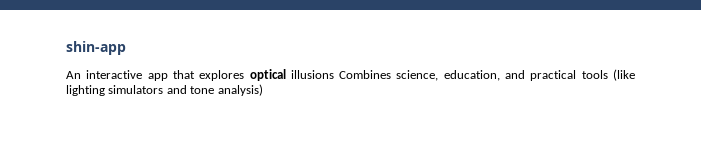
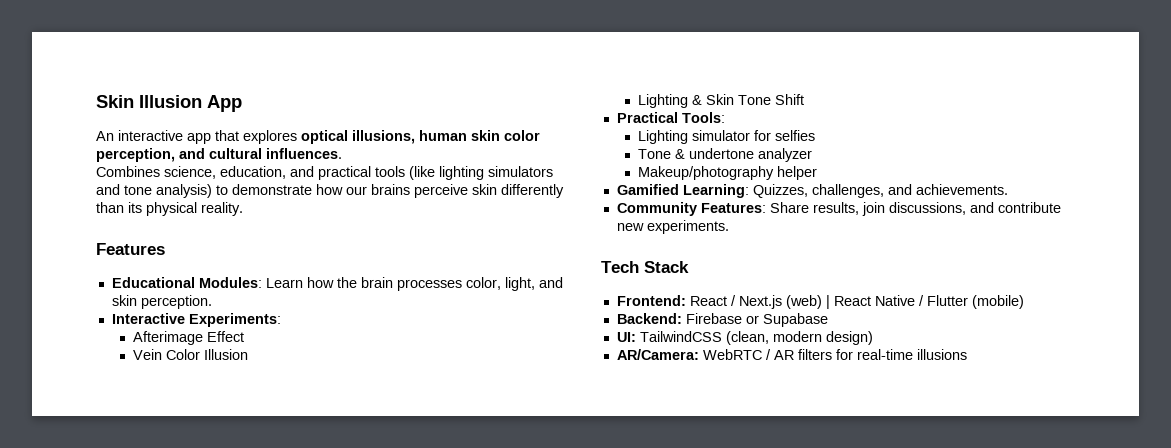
- shin-app
+ Skin Illusion App
- An interactive app that explores optical illusions Combines science, education, and practical tools (like lighting simulators and tone analysis)
+ An interactive app that explores optical illusions, human skin color perception, and cultural influences.
+ Combines science, education, and practical tools (like lighting simulators and tone analysis) to demonstrate how our brains perceive skin differently than its physical reality.
+ Features
+ Educational Modules: Learn how the brain processes color, light, and skin perception.
+ Interactive Experiments:
+ Afterimage Effect
+ Vein Color Illusion
+ Lighting & Skin Tone Shift
+ Practical Tools:
+ Lighting simulator for selfies
+ Tone & undertone analyzer
+ Makeup/photography helper
+ Gamified Learning: Quizzes, challenges, and achievements.
+ Community Features: Share results, join discussions, and contribute new experiments.
+ Tech Stack
+ Frontend: React / Next.js (web) | React Native / Flutter (mobile)
+ Backend: Firebase or Supabase
+ UI: TailwindCSS (clean, modern design)
+ AR/Camera: WebRTC / AR filters for real-time illusions

